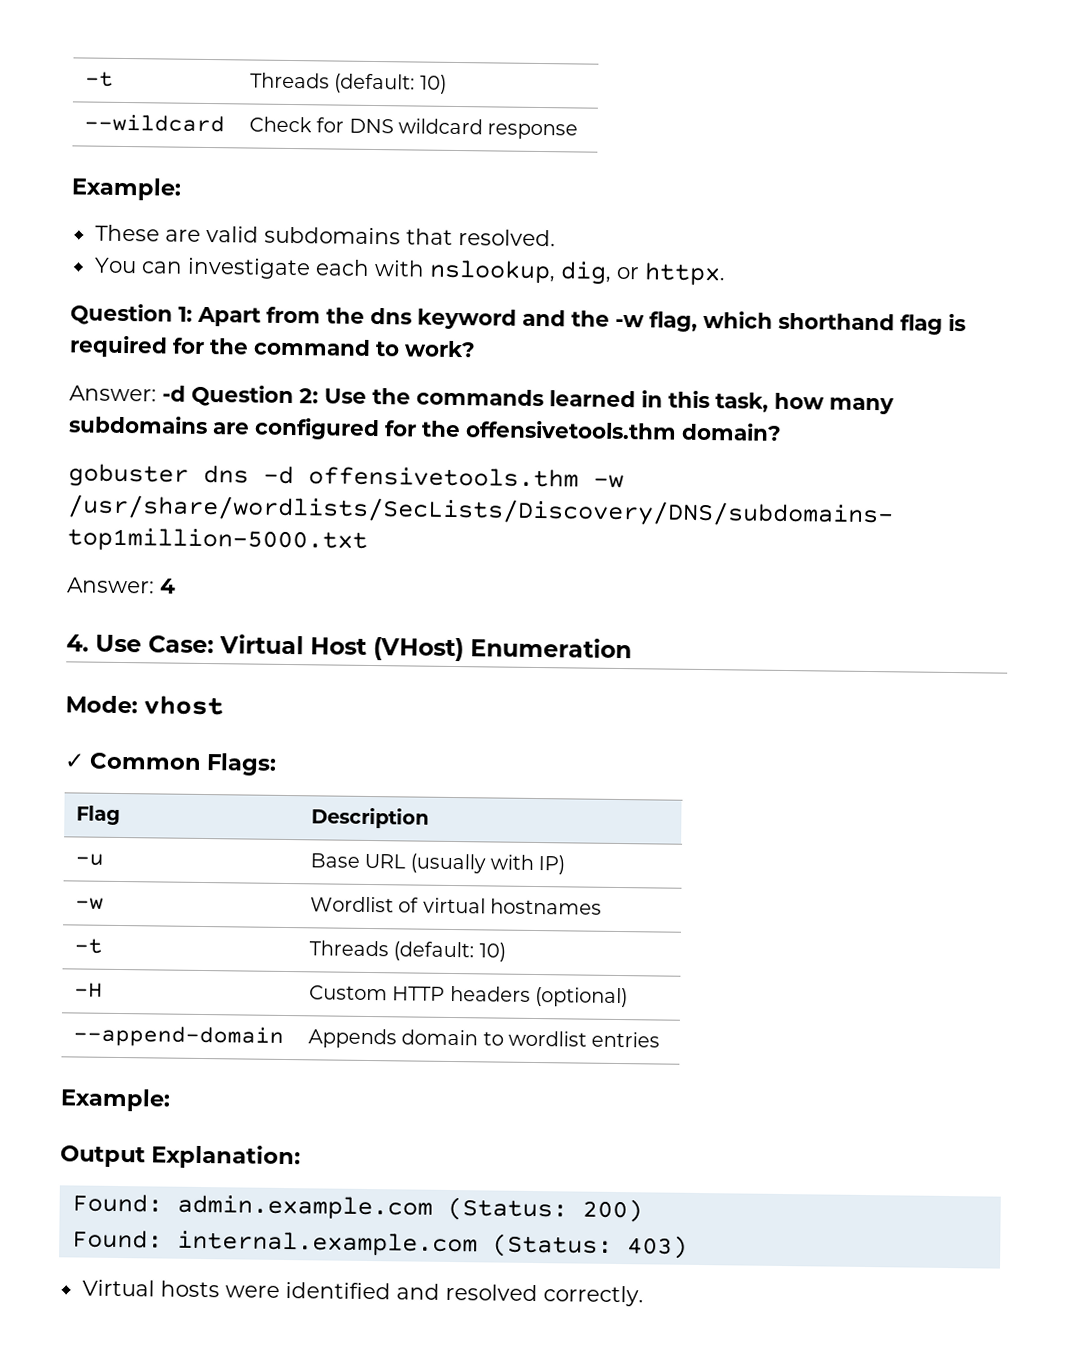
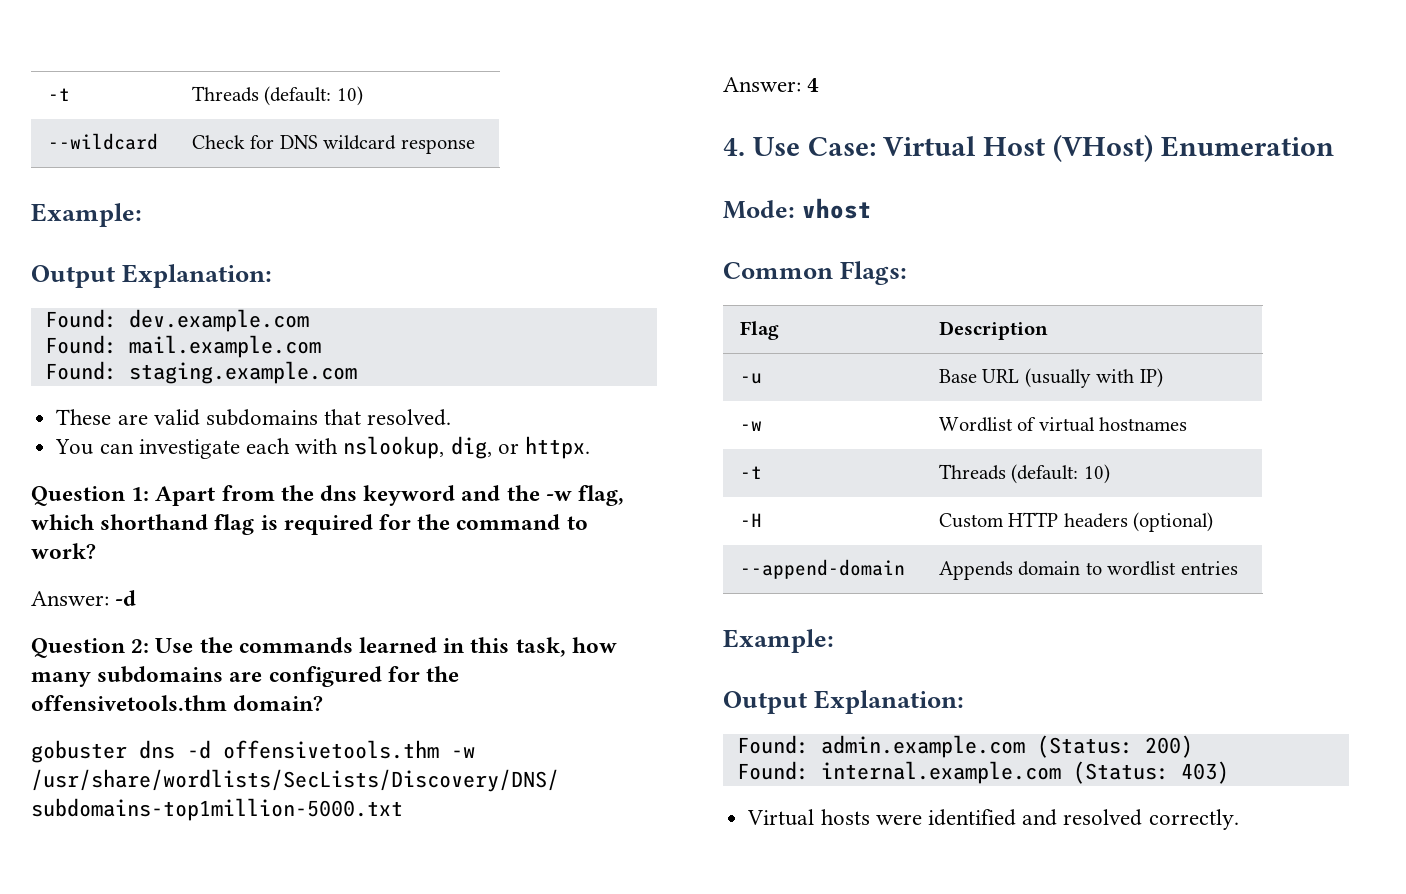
  --wildcard | Check for DNS wildcard response
  Example:
+ Output Explanation:
+ Found: dev.example.com
+ Found: mail.example.com
+ Found: staging.example.com
- Answer: -d Question 2: Use the commands learned in this task, how many subdomains are configured for the offensivetools.thm domain?
+ Answer: -d
+ Question 2: Use the commands learned in this task, how many subdomains are configured for the offensivetools.thm domain?
- ✓ Common Flags:
+ Common Flags:

